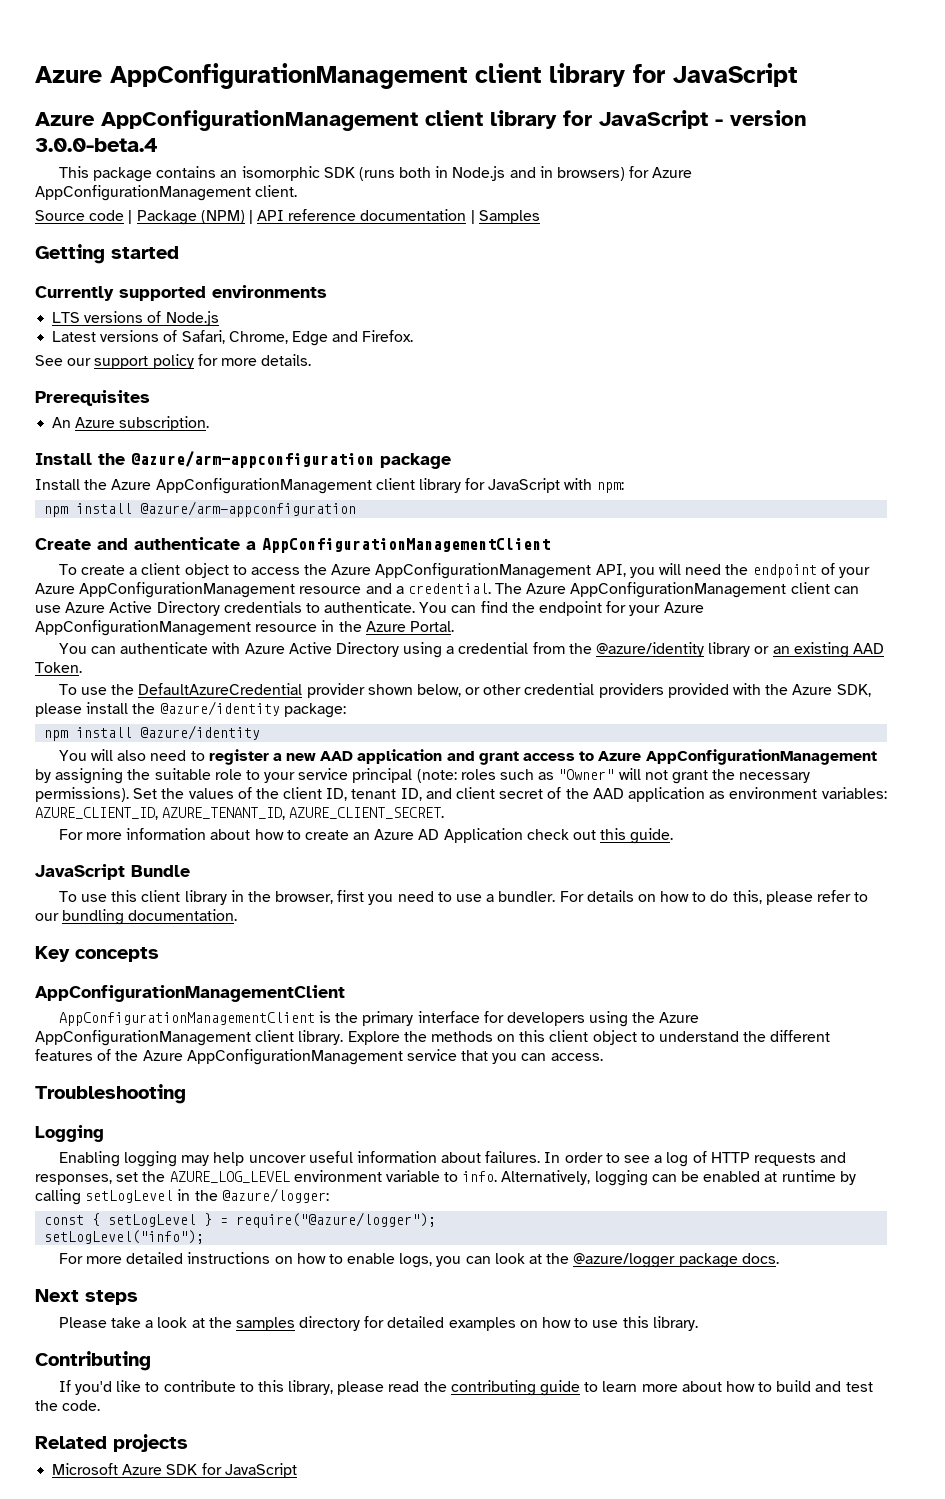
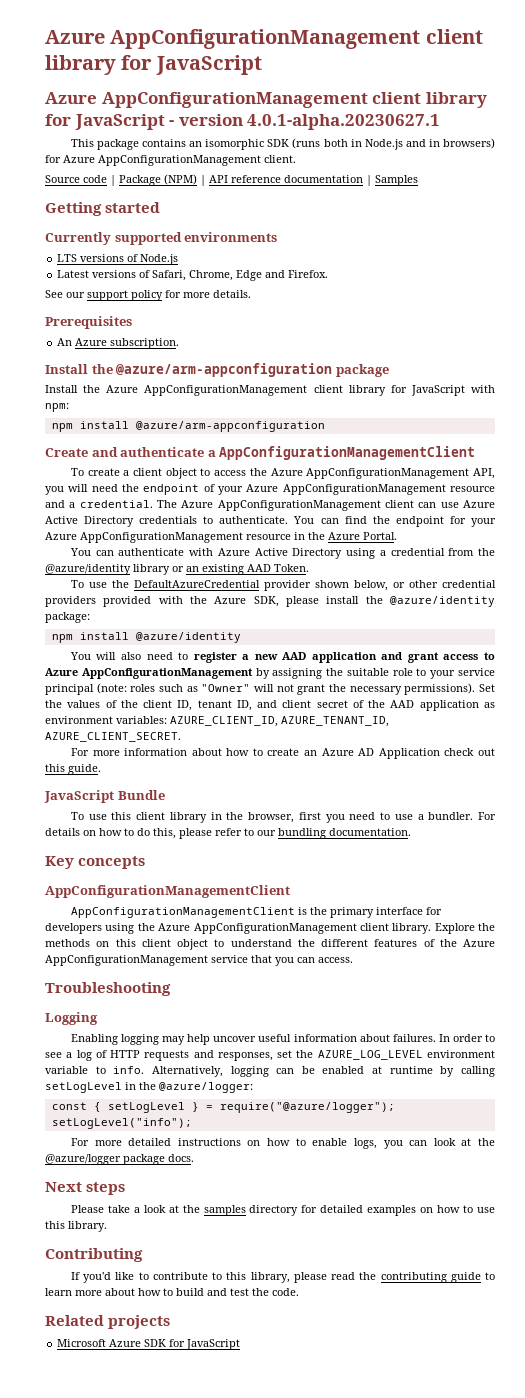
- Azure AppConfigurationManagement client library for JavaScript - version 3.0.0-beta.4
+ Azure AppConfigurationManagement client library for JavaScript - version 4.0.1-alpha.20230627.1

